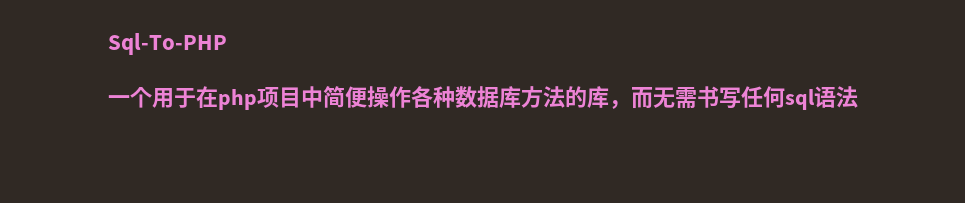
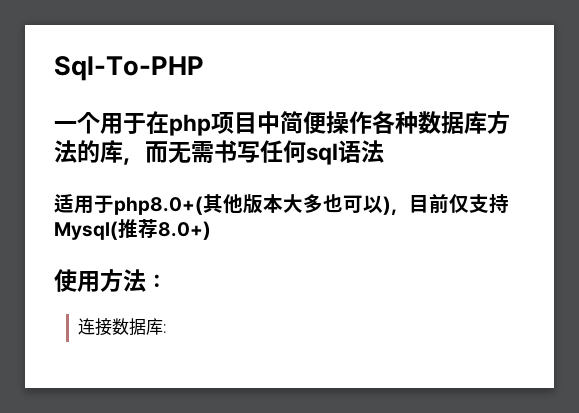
+ 适用于php8.0+(其他版本大多也可以)，目前仅支持Mysql(推荐8.0+)
+ 使用方法：
+ 连接数据库:

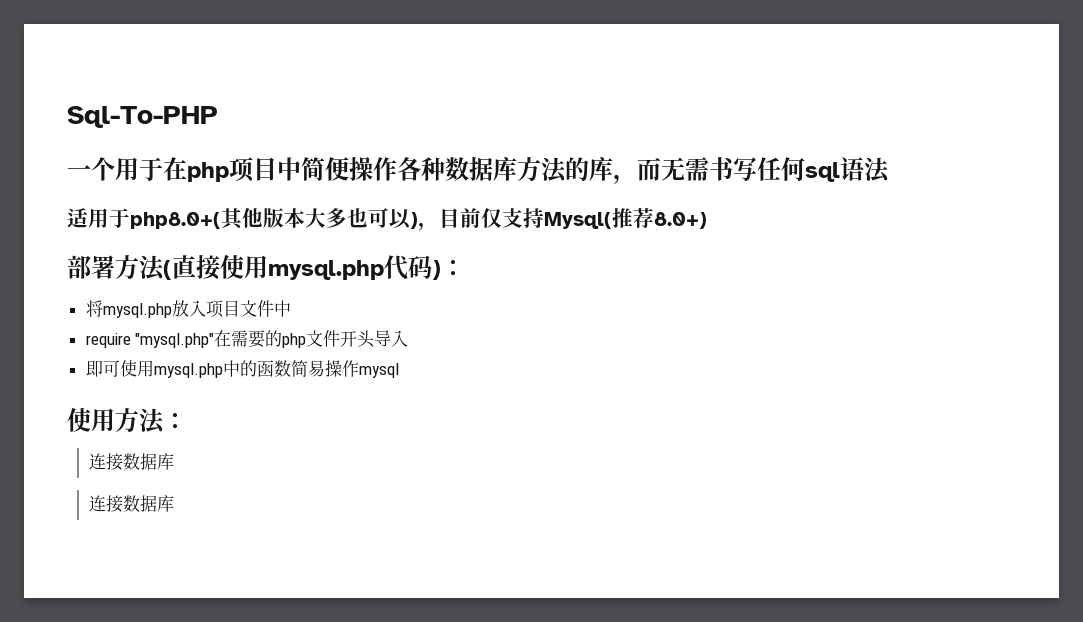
+ 部署方法(直接使用mysql.php代码)：
+ 将mysql.php放入项目文件中
+ require "mysql.php"在需要的php文件开头导入
+ 即可使用mysql.php中的函数简易操作mysql
  使用方法：
- 连接数据库:
+ 连接数据库
+ 连接数据库

